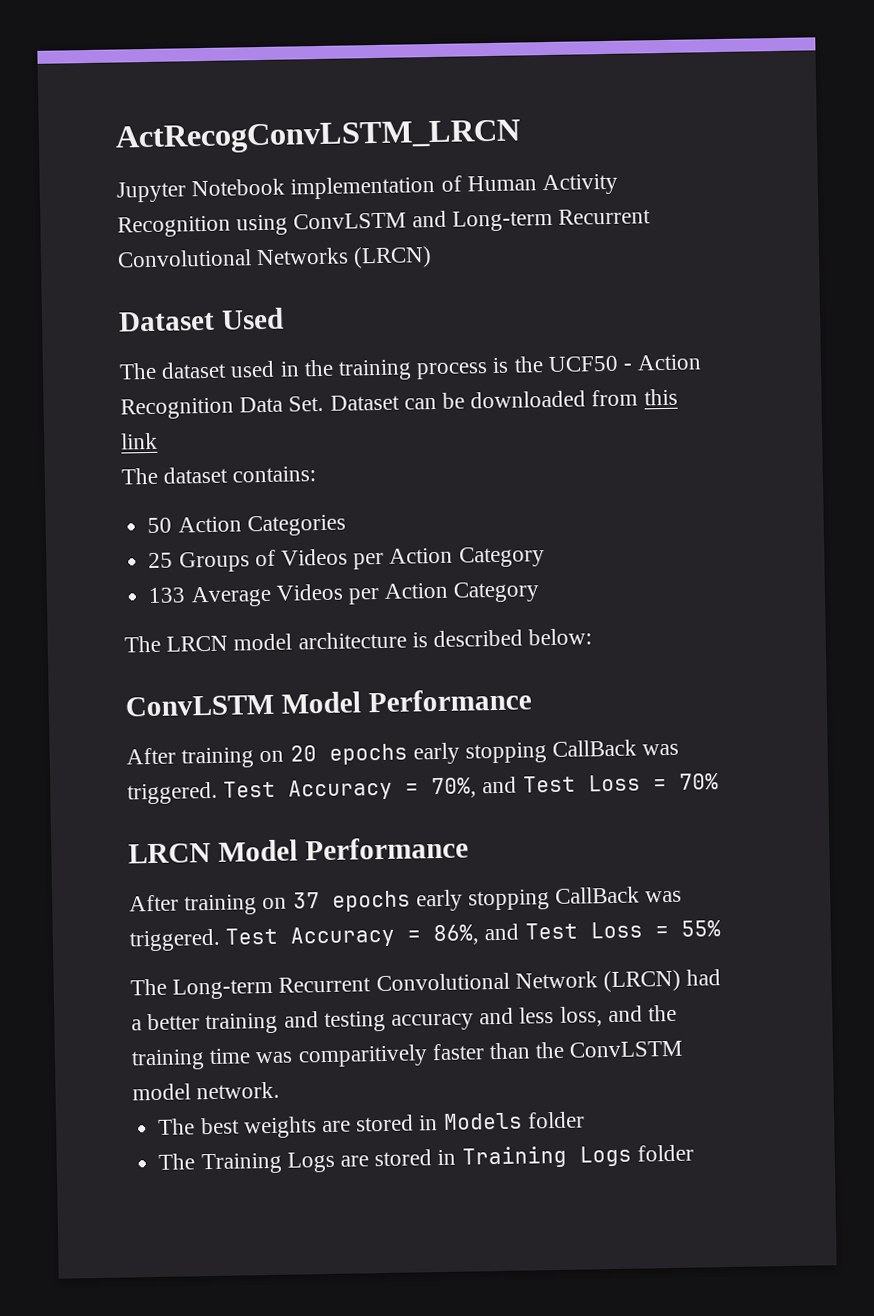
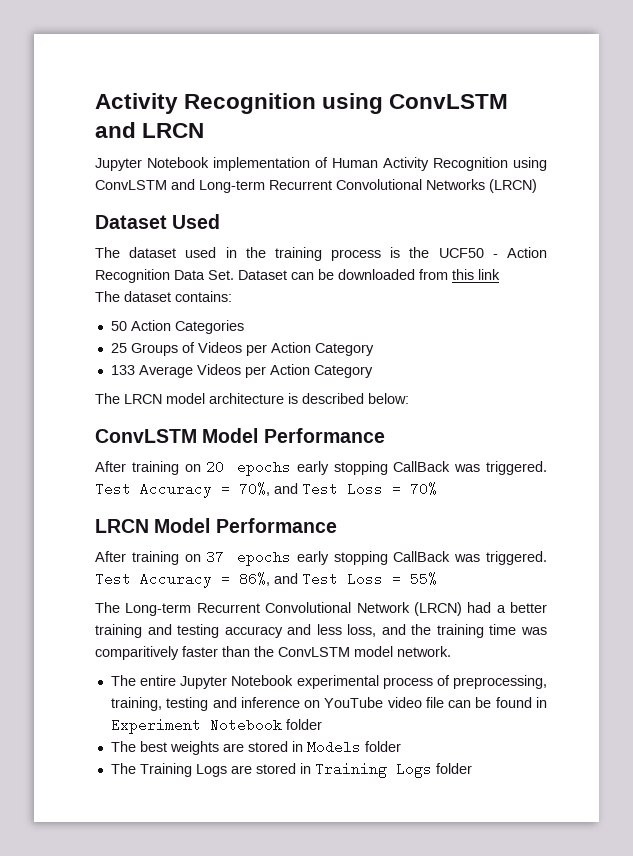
- ActRecogConvLSTM_LRCN
+ Activity Recognition using ConvLSTM and LRCN
+ The entire Jupyter Notebook experimental process of preprocessing, training, testing and inference on YouTube video file can be found in Experiment Notebook folder

